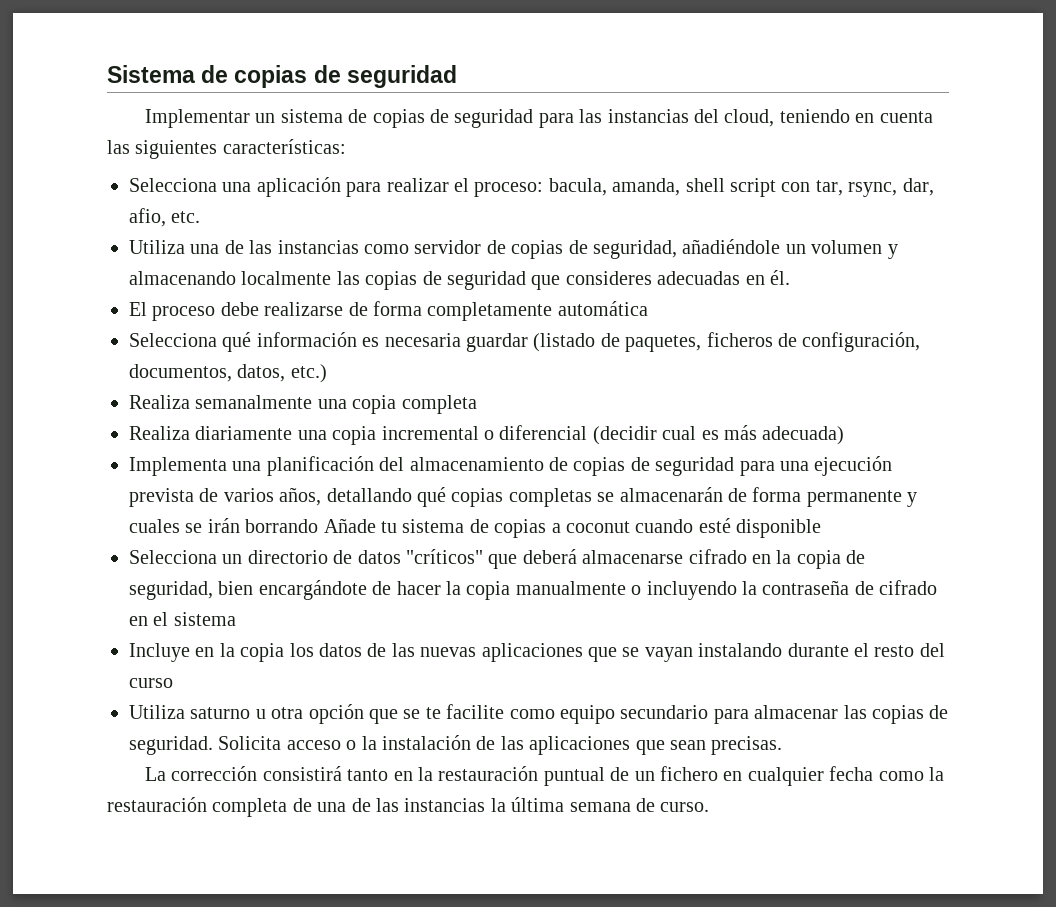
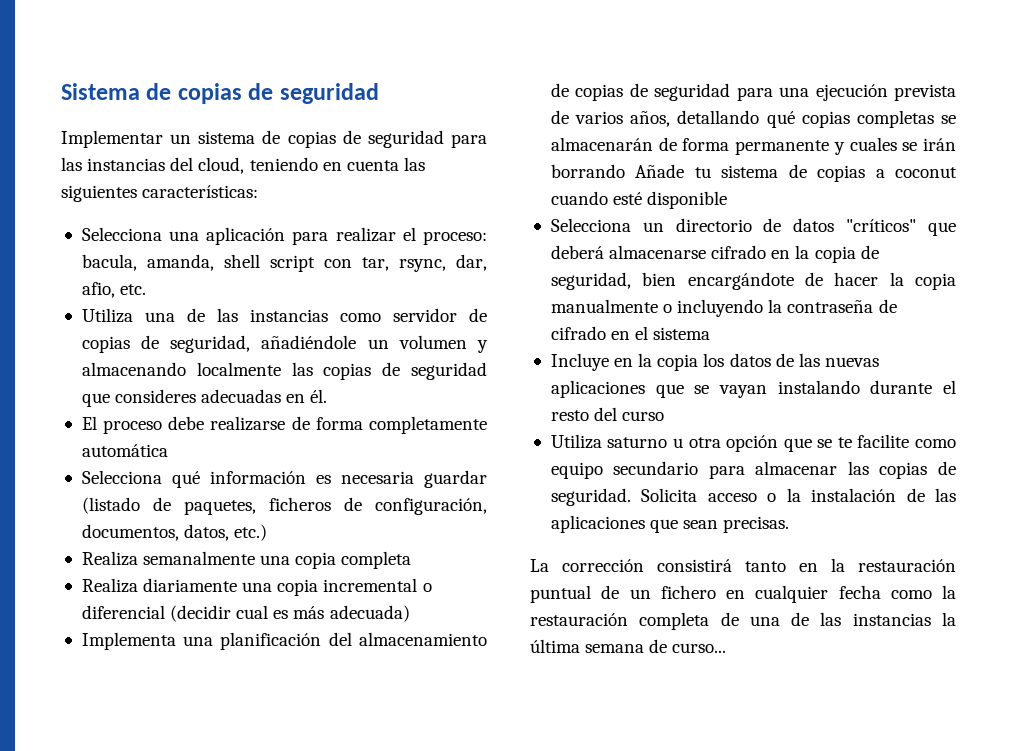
- La corrección consistirá tanto en la restauración puntual de un fichero en cualquier fecha como la restauración completa de una de las instancias la última semana de curso.
+ La corrección consistirá tanto en la restauración puntual de un fichero en cualquier fecha como la restauración completa de una de las instancias la última semana de curso...

